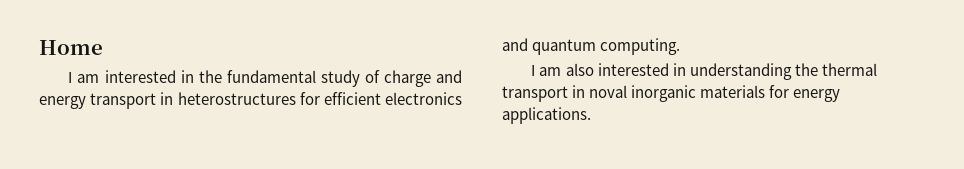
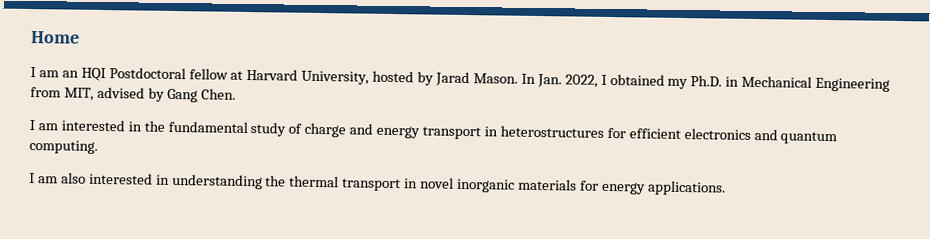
+ I am an HQI Postdoctoral fellow at Harvard University, hosted by Jarad Mason. In Jan. 2022, I obtained my Ph.D. in Mechanical Engineering from MIT, advised by Gang Chen.
- I am also interested in understanding the thermal transport in noval inorganic materials for energy applications.
+ I am also interested in understanding the thermal transport in novel inorganic materials for energy applications.

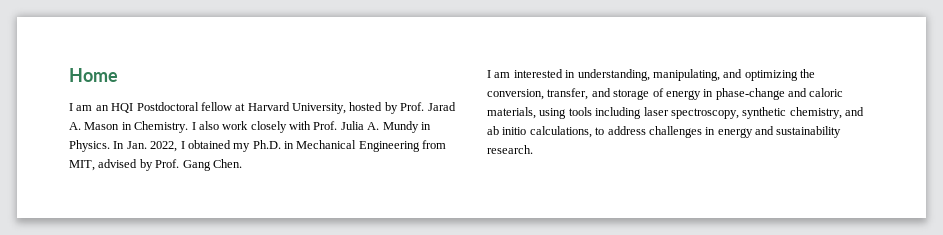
- I am an HQI Postdoctoral fellow at Harvard University, hosted by Jarad Mason.
+ I am an HQI Postdoctoral fellow at Harvard University, hosted by Prof. Jarad A. Mason in Chemistry. I also work closely with Prof. Julia A. Mundy in Physics.
- In Jan. 2022, I obtained my Ph.D. in Mechanical Engineering from MIT, advised by Gang Chen.
+ In Jan. 2022, I obtained my Ph.D. in Mechanical Engineering from MIT, advised by Prof. Gang Chen.
- I am interested in the fundamental study of charge and energy transport in heterostructures for efficient electronics and quantum computing.
- I am also interested in understanding the thermal transport in novel inorganic materials for energy applications.
+ I am interested in understanding, manipulating, and optimizing the conversion, transfer, and storage of energy in phase-change and caloric materials, using tools including laser spectroscopy, synthetic chemistry, and ab initio calculations, to address challenges in energy and sustainability research.

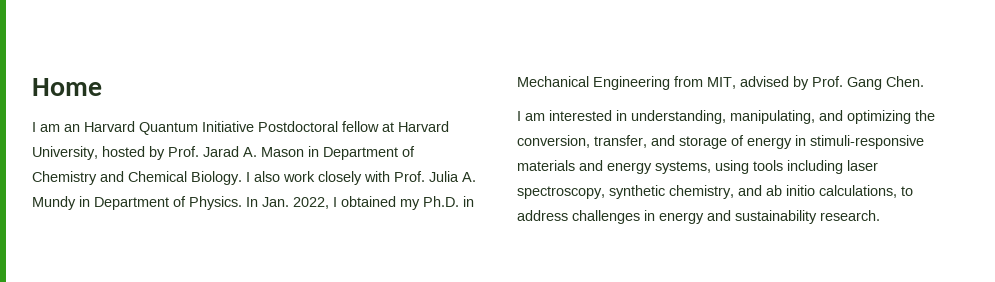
- I am an HQI Postdoctoral fellow at Harvard University, hosted by Prof. Jarad A. Mason in Chemistry.
+ I am an Harvard Quantum Initiative Postdoctoral fellow at Harvard University, hosted by Prof. Jarad A. Mason in Department of Chemistry and Chemical Biology.
- I also work closely with Prof. Julia A. Mundy in Physics.
+ I also work closely with Prof. Julia A. Mundy in Department of Physics.
- I am interested in understanding, manipulating, and optimizing the conversion, transfer, and storage of energy in phase-change and caloric materials, using tools including laser spectroscopy, synthetic chemistry, and ab initio calculations, to address challenges in energy and sustainability research.
+ I am interested in understanding, manipulating, and optimizing the conversion, transfer, and storage of energy in stimuli-responsive materials and energy systems, using tools including laser spectroscopy, synthetic chemistry, and ab initio calculations, to address challenges in energy and sustainability research.

